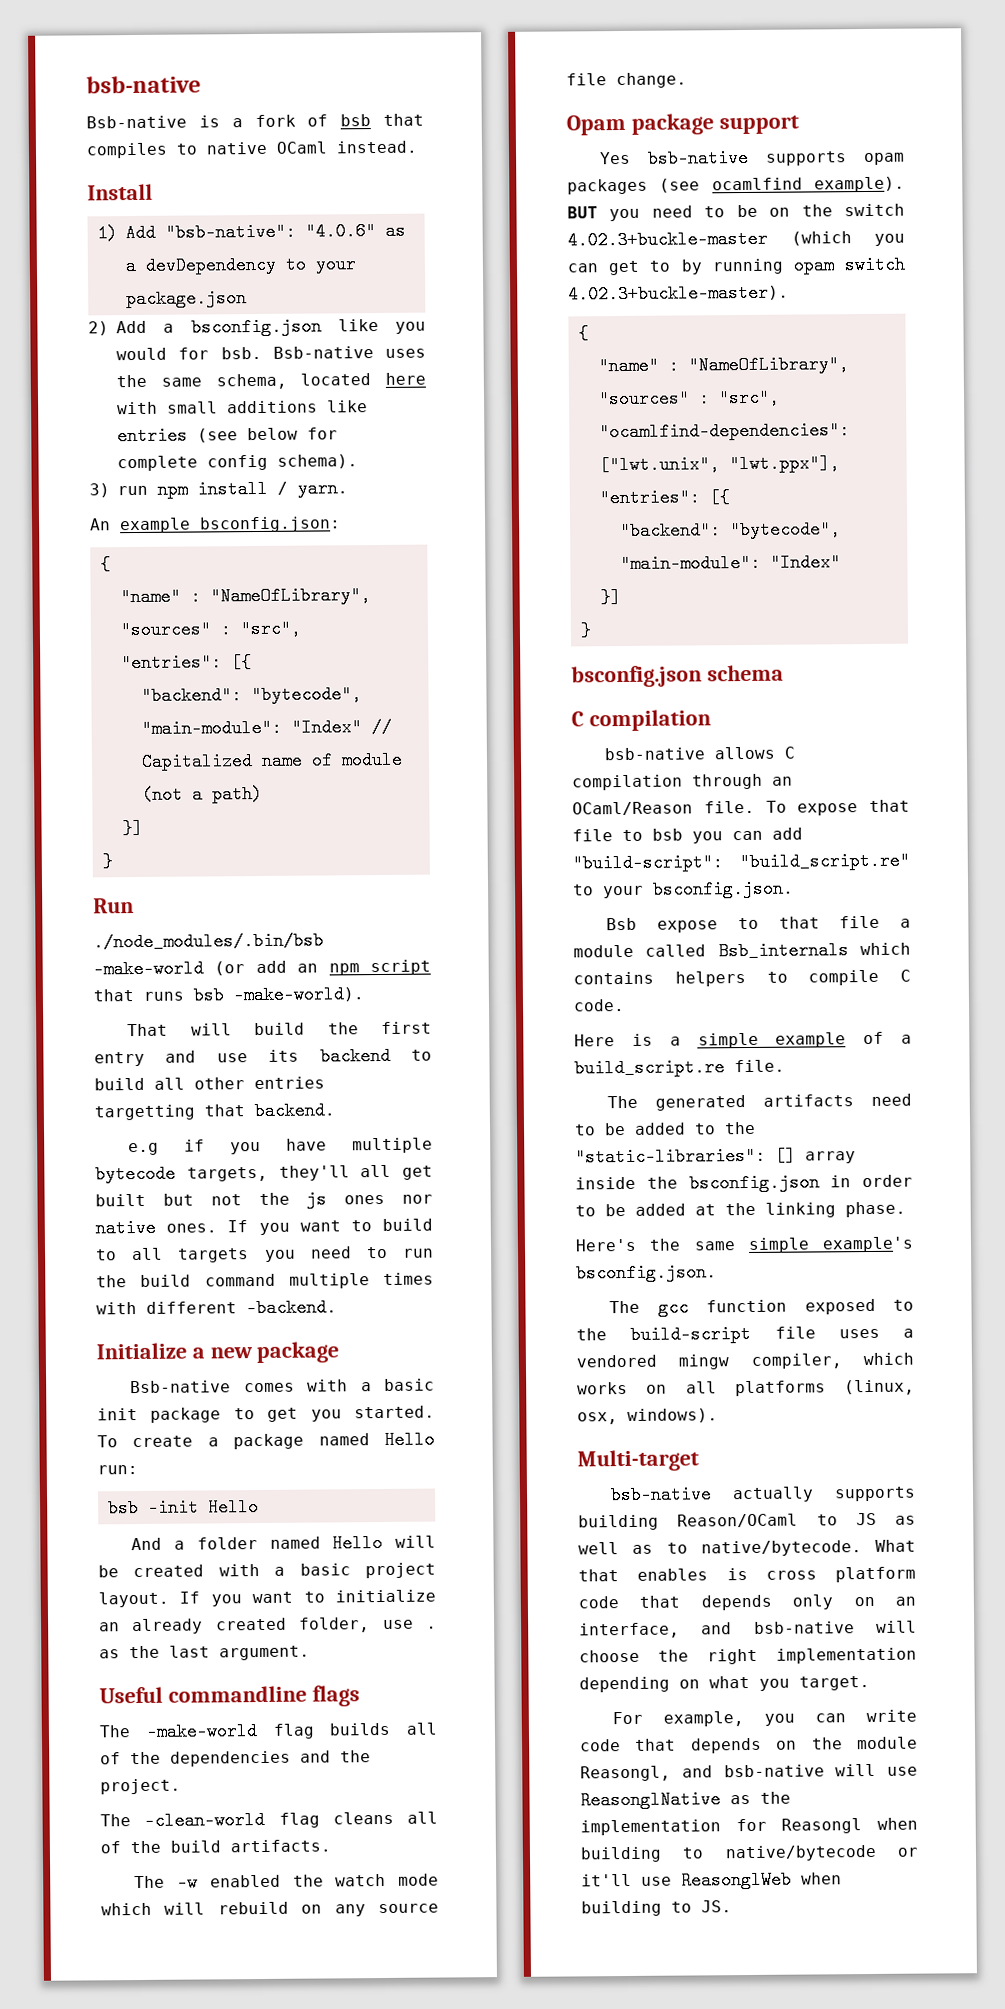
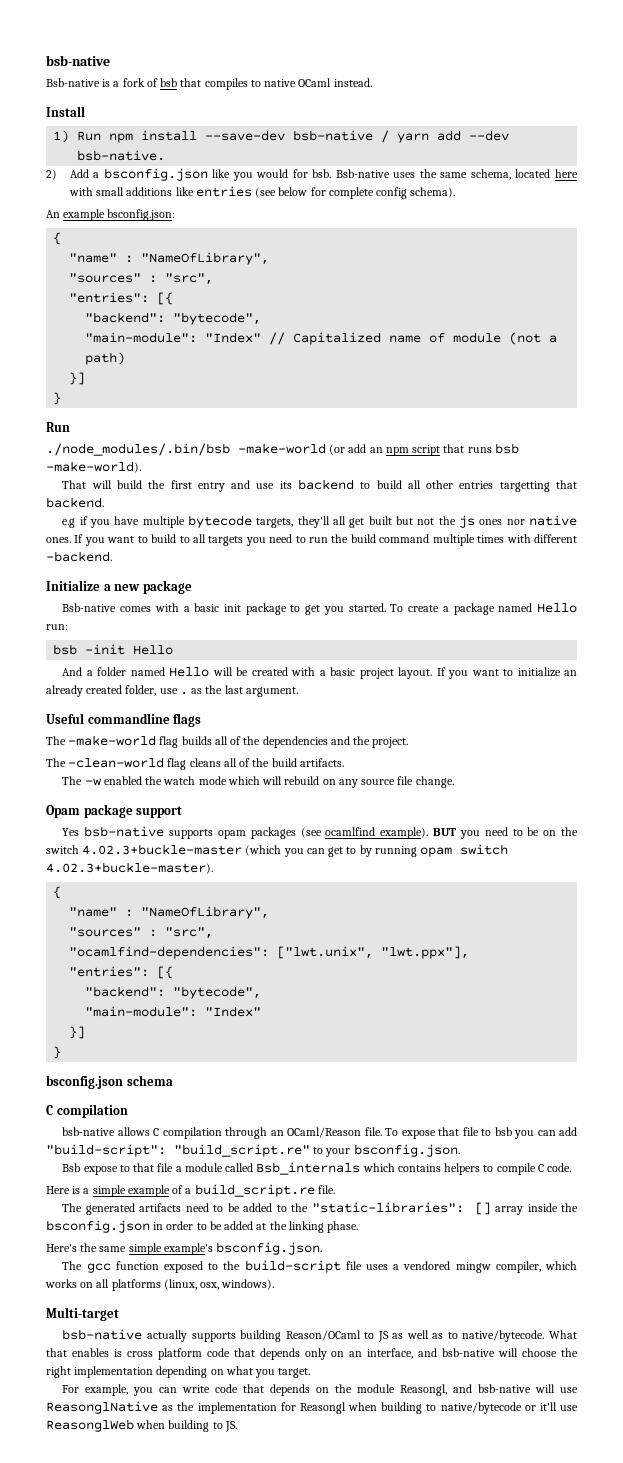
- 1) Add "bsb-native": "4.0.6" as a devDependency to your package.json
+ 1) Run npm install --save-dev bsb-native / yarn add --dev bsb-native.
- 3) run npm install / yarn.

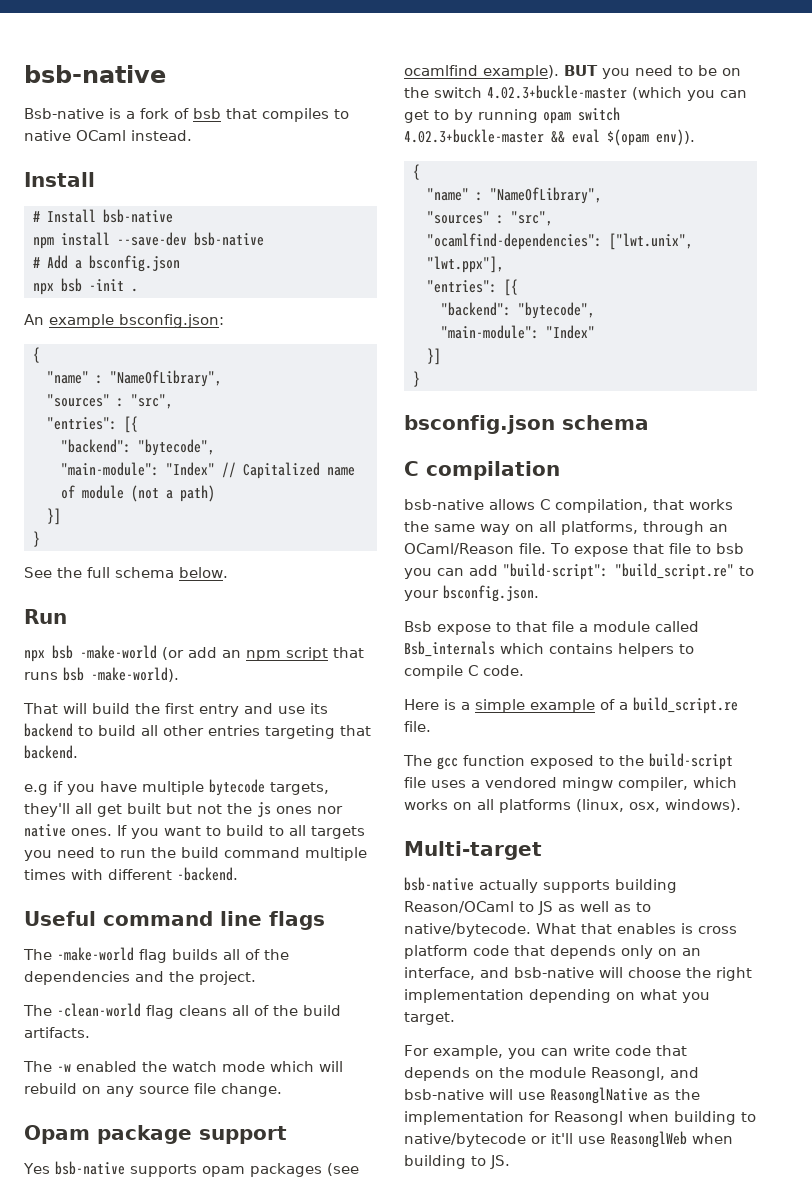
- 1) Run npm install --save-dev bsb-native / yarn add --dev bsb-native.
- 2) Add a bsconfig.json like you would for bsb. Bsb-native uses the same schema, located here with small additions like entries (see below for complete config schema).
+ # Install bsb-native
+ npm install --save-dev bsb-native
+ # Add a bsconfig.json
+ npx bsb -init .
+ See the full schema below.
- ./node_modules/.bin/bsb -make-world (or add an npm script that runs bsb -make-world).
+ npx bsb -make-world (or add an npm script that runs bsb -make-world).
- That will build the first entry and use its backend to build all other entries targetting that backend.
+ That will build the first entry and use its backend to build all other entries targeting that backend.
- Initialize a new package
- Bsb-native comes with a basic init package to get you started. To create a package named Hello run:
- bsb -init Hello
- And a folder named Hello will be created with a basic project layout. If you want to initialize an already created folder, use . as the last argument.
- Useful commandline flags
+ Useful command line flags
- BUT you need to be on the switch 4.02.3+buckle-master (which you can get to by running opam switch 4.02.3+buckle-master).
+ BUT you need to be on the switch 4.02.3+buckle-master (which you can get to by running opam switch 4.02.3+buckle-master && eval $(opam env)).
- bsb-native allows C compilation through an OCaml/Reason file.
+ bsb-native allows C compilation, that works the same way on all platforms, through an OCaml/Reason file.
- The generated artifacts need to be added to the "static-libraries": [] array inside the bsconfig.json in order to be added at the linking phase.
- Here's the same simple example's bsconfig.json.

